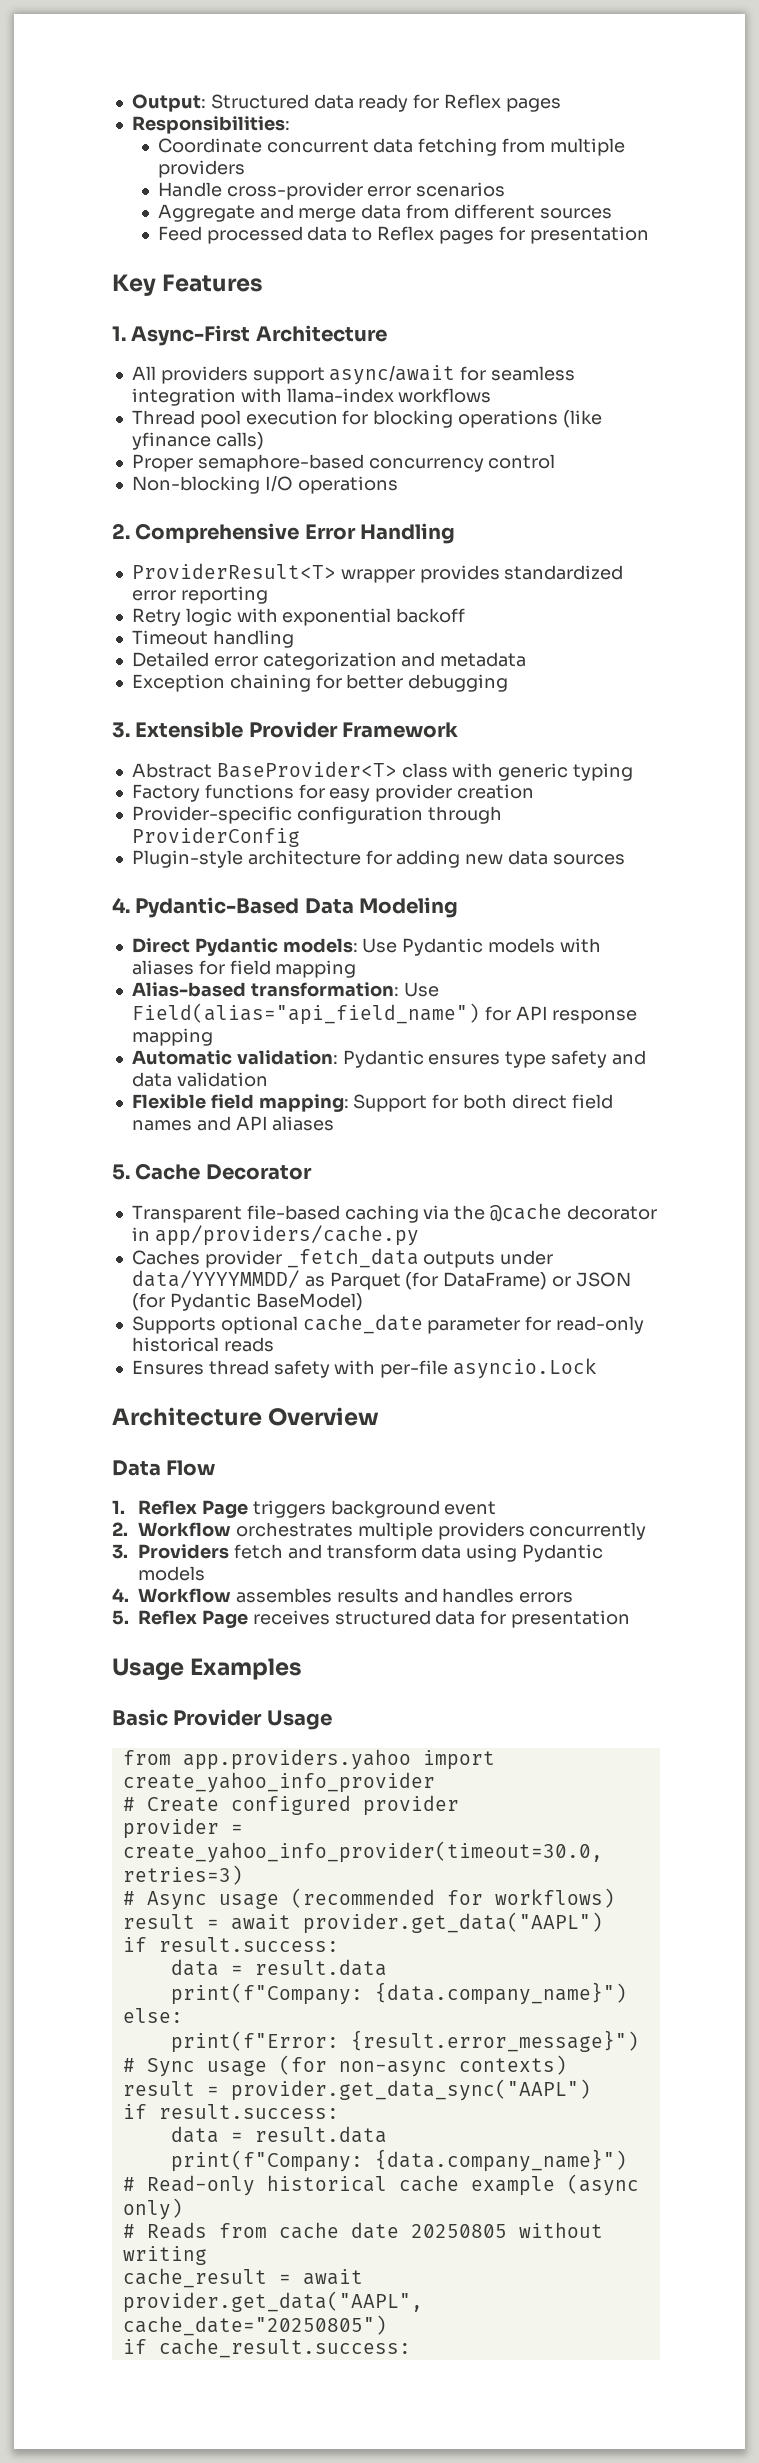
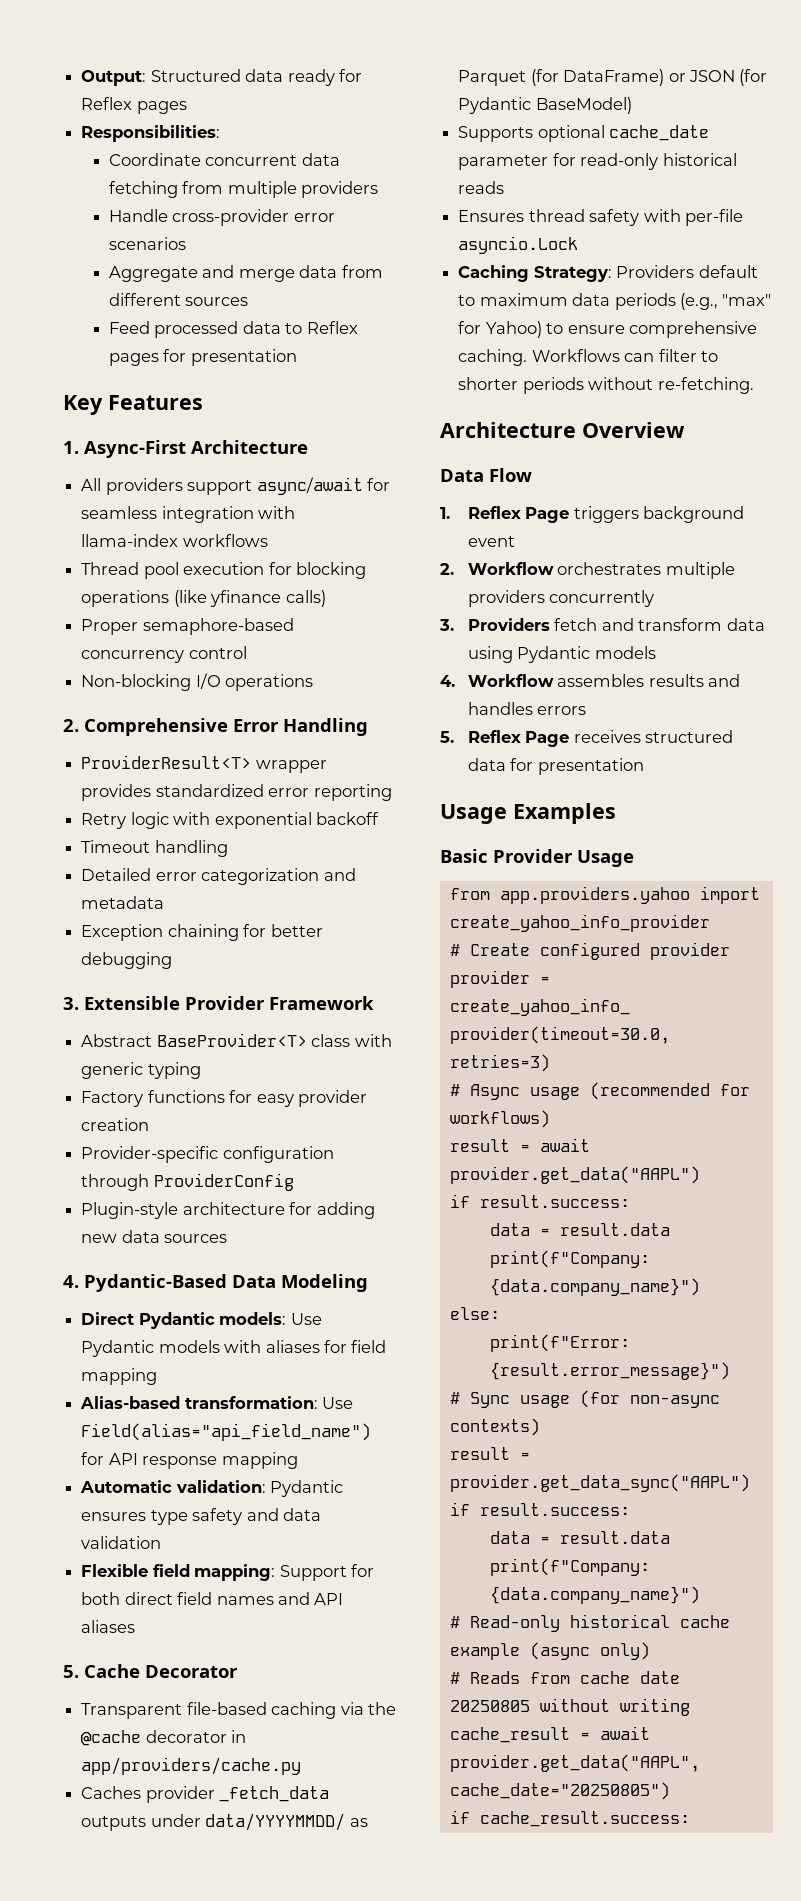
+ Caching Strategy: Providers default to maximum data periods (e.g., "max" for Yahoo) to ensure comprehensive caching. Workflows can filter to shorter periods without re-fetching.

